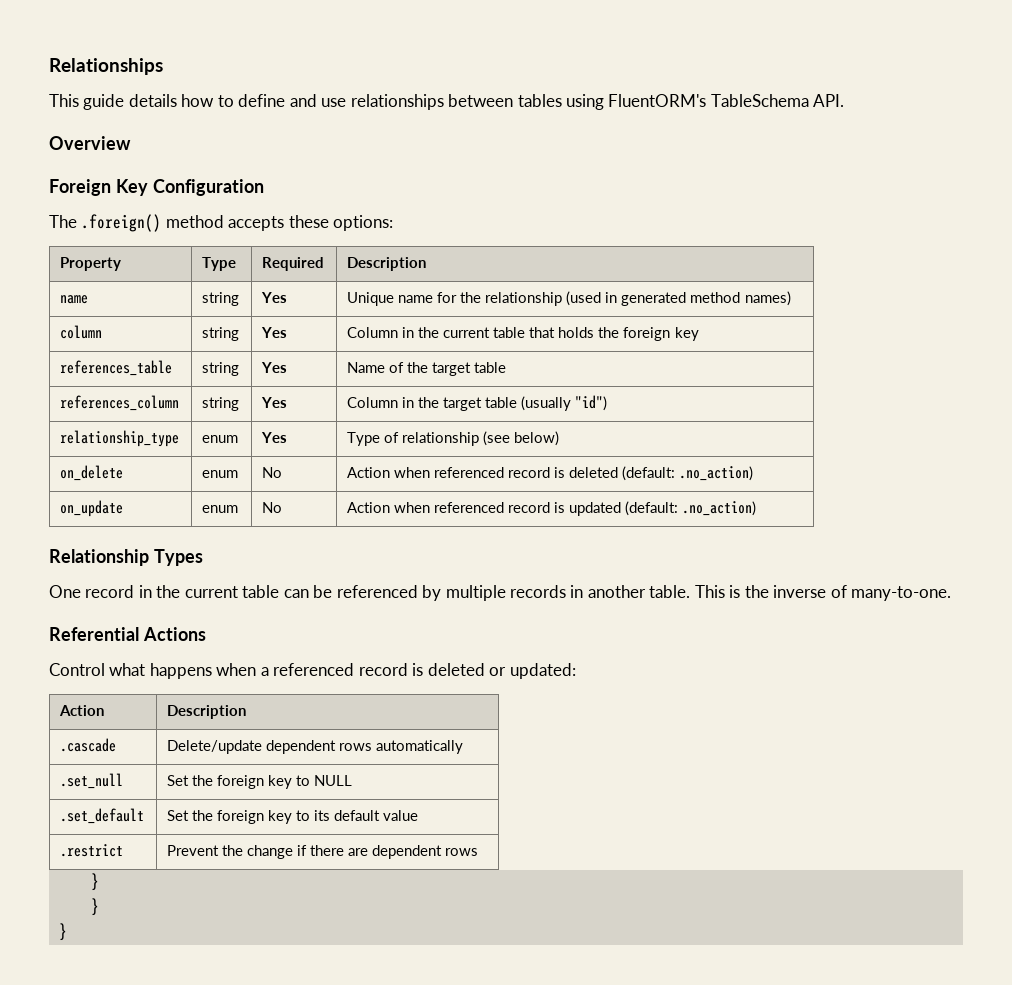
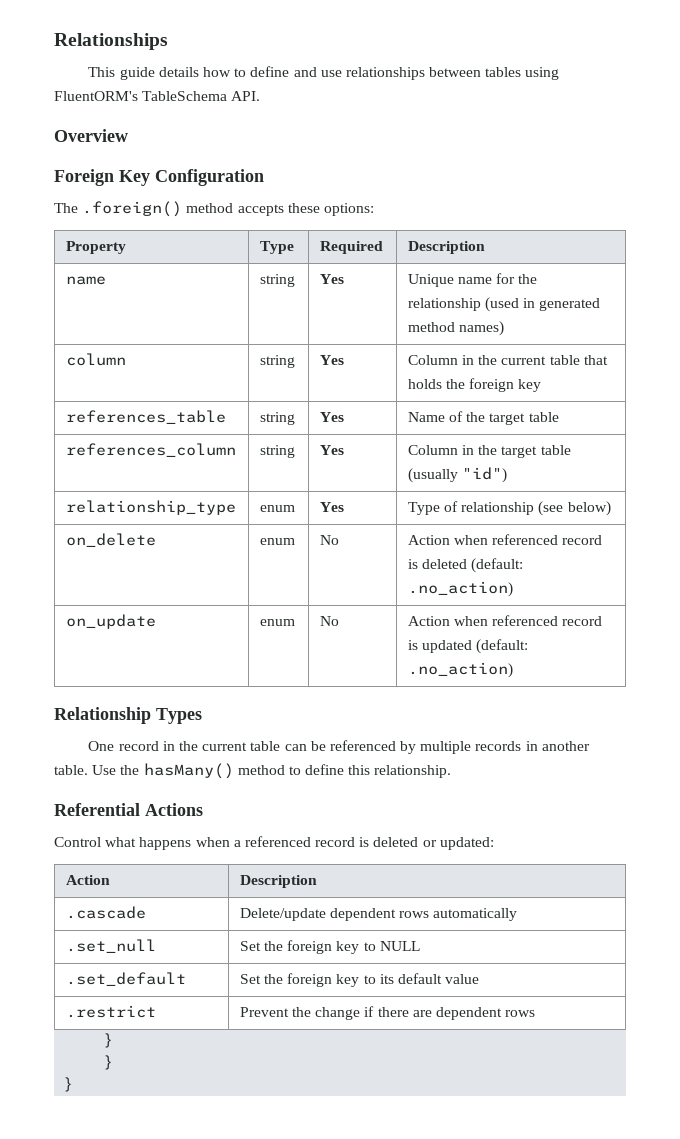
- This is the inverse of many-to-one.
+ Use the hasMany() method to define this relationship.

